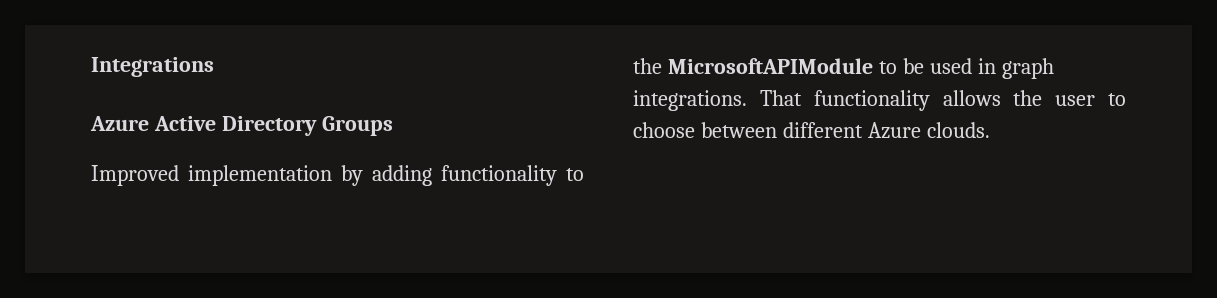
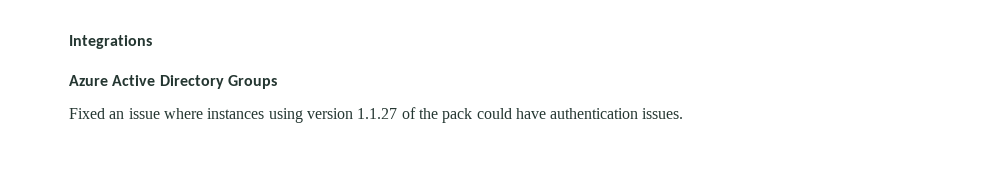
- Improved implementation by adding functionality to the MicrosoftAPIModule to be used in graph integrations. That functionality allows the user to choose between different Azure clouds.
+ Fixed an issue where instances using version 1.1.27 of the pack could have authentication issues.

